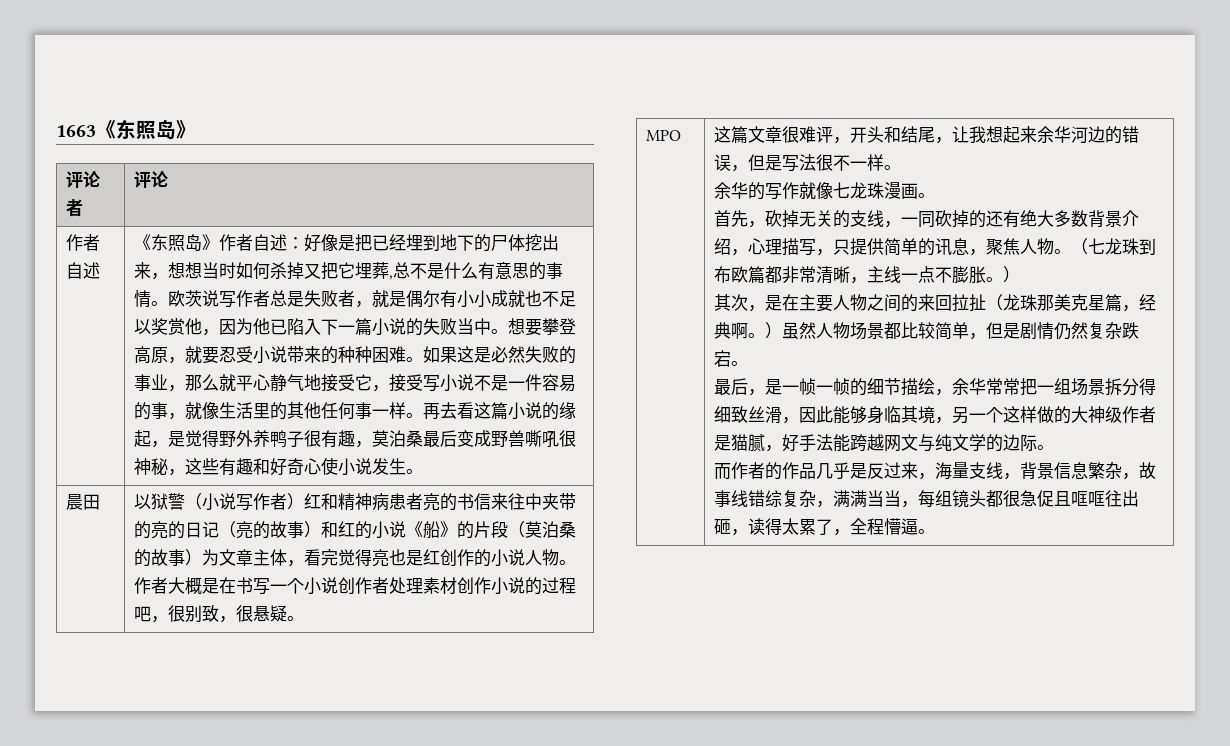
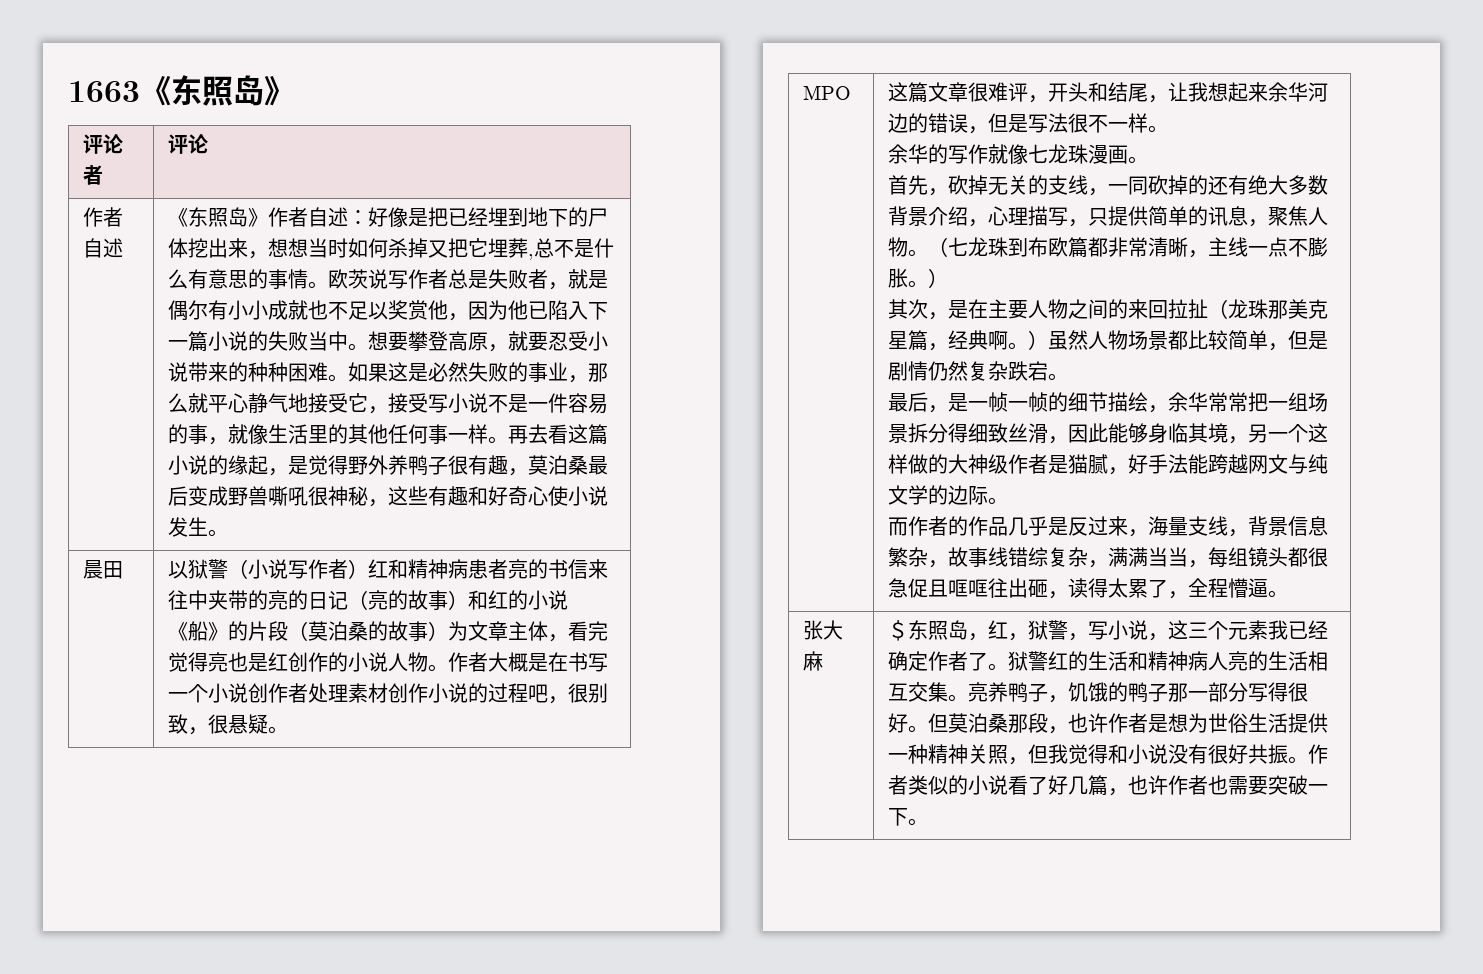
+ 张大麻 | ＄东照岛，红，狱警，写小说，这三个元素我已经确定作者了。狱警红的生活和精神病人亮的生活相互交集。亮养鸭子，饥饿的鸭子那一部分写得很好。但莫泊桑那段，也许作者是想为世俗生活提供一种精神关照，但我觉得和小说没有很好共振。作者类似的小说看了好几篇，也许作者也需要突破一下。

